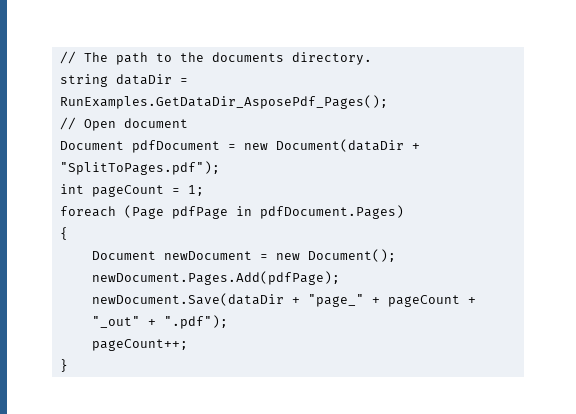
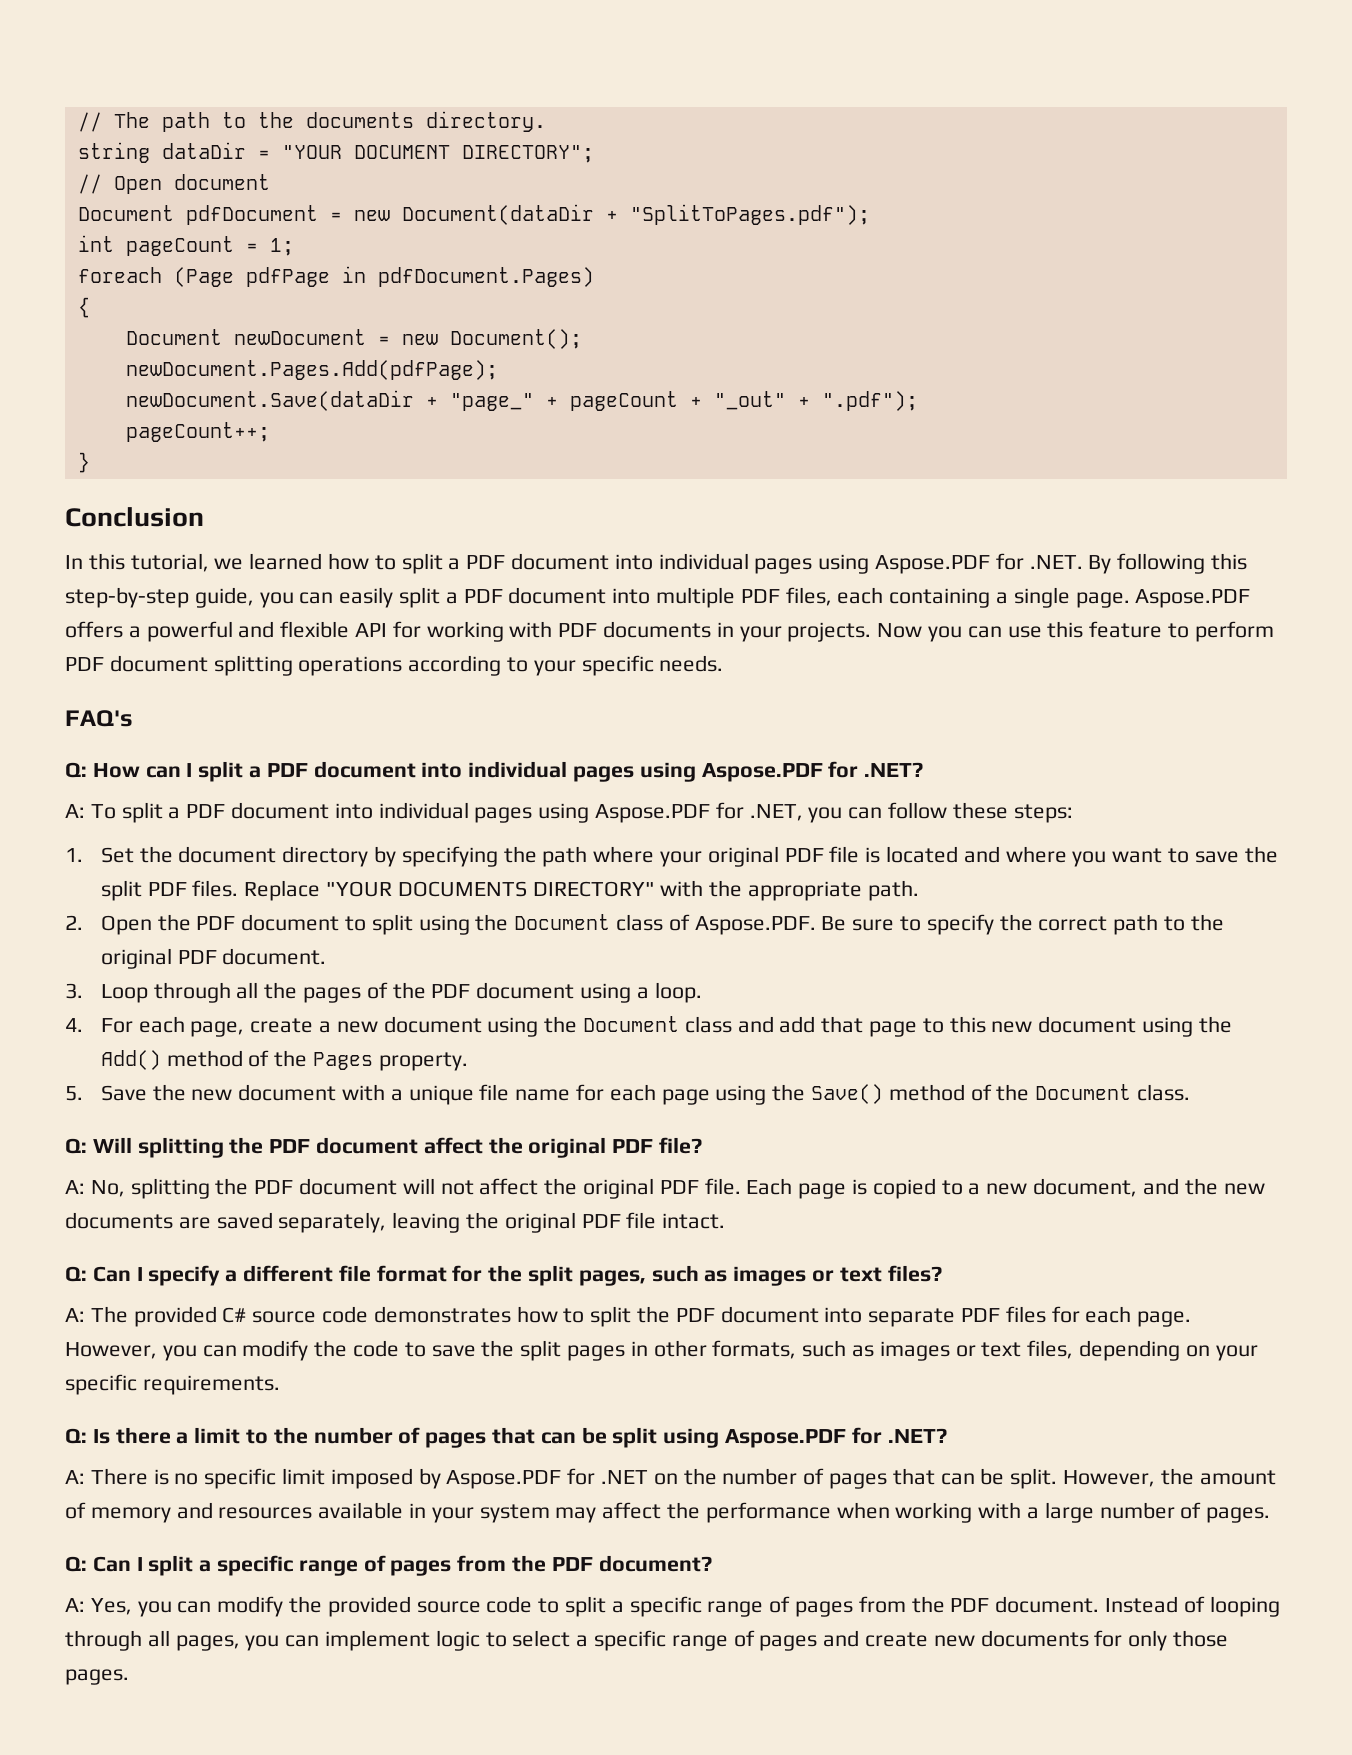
- string dataDir = RunExamples.GetDataDir_AsposePdf_Pages();
+ string dataDir = "YOUR DOCUMENT DIRECTORY";
+ Conclusion
+ In this tutorial, we learned how to split a PDF document into individual pages using Aspose.PDF for .NET. By following this step-by-step guide, you can easily split a PDF document into multiple PDF files, each containing a single page. Aspose.PDF offers a powerful and flexible API for working with PDF documents in your projects. Now you can use this feature to perform PDF document splitting operations according to your specific needs.
+ FAQ's
+ Q: How can I split a PDF document into individual pages using Aspose.PDF for .NET?
+ A: To split a PDF document into individual pages using Aspose.PDF for .NET, you can follow these steps:
+ 1. Set the document directory by specifying the path where your original PDF file is located and where you want to save the split PDF files. Replace "YOUR DOCUMENTS DIRECTORY" with the appropriate path.
+ 2. Open the PDF document to split using the Document class of Aspose.PDF. Be sure to specify the correct path to the original PDF document.
+ 3. Loop through all the pages of the PDF document using a loop.
+ 4. For each page, create a new document using the Document class and add that page to this new document using the Add() method of the Pages property.
+ 5. Save the new document with a unique file name for each page using the Save() method of the Document class.
+ Q: Will splitting the PDF document affect the original PDF file?
+ A: No, splitting the PDF document will not affect the original PDF file. Each page is copied to a new document, and the new documents are saved separately, leaving the original PDF file intact.
+ Q: Can I specify a different file format for the split pages, such as images or text files?
+ A: The provided C# source code demonstrates how to split the PDF document into separate PDF files for each page. However, you can modify the code to save the split pages in other formats, such as images or text files, depending on your specific requirements.
+ Q: Is there a limit to the number of pages that can be split using Aspose.PDF for .NET?
+ A: There is no specific limit imposed by Aspose.PDF for .NET on the number of pages that can be split. However, the amount of memory and resources available in your system may affect the performance when working with a large number of pages.
+ Q: Can I split a specific range of pages from the PDF document?
+ A: Yes, you can modify the provided source code to split a specific range of pages from the PDF document. Instead of looping through all pages, you can implement logic to select a specific range of pages and create new documents for only those pages.

